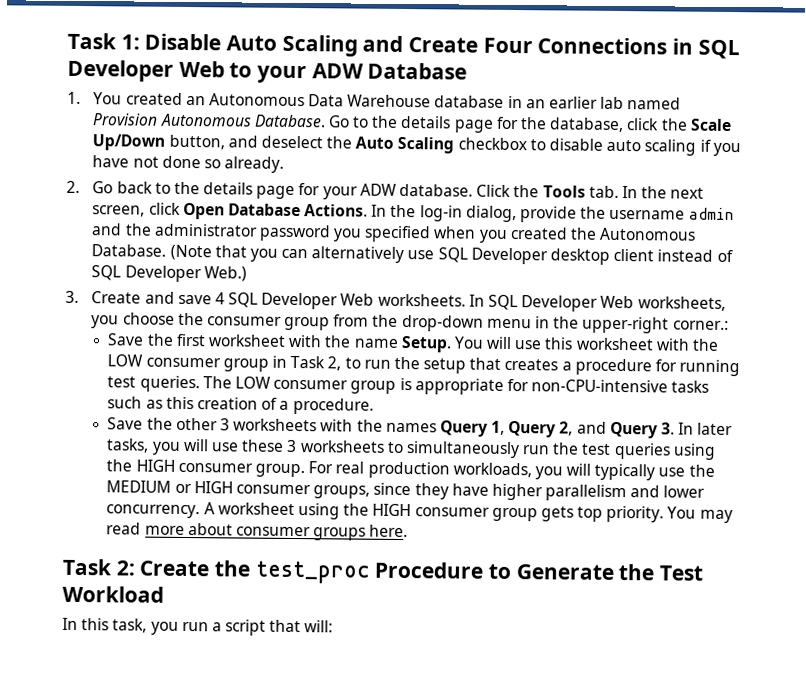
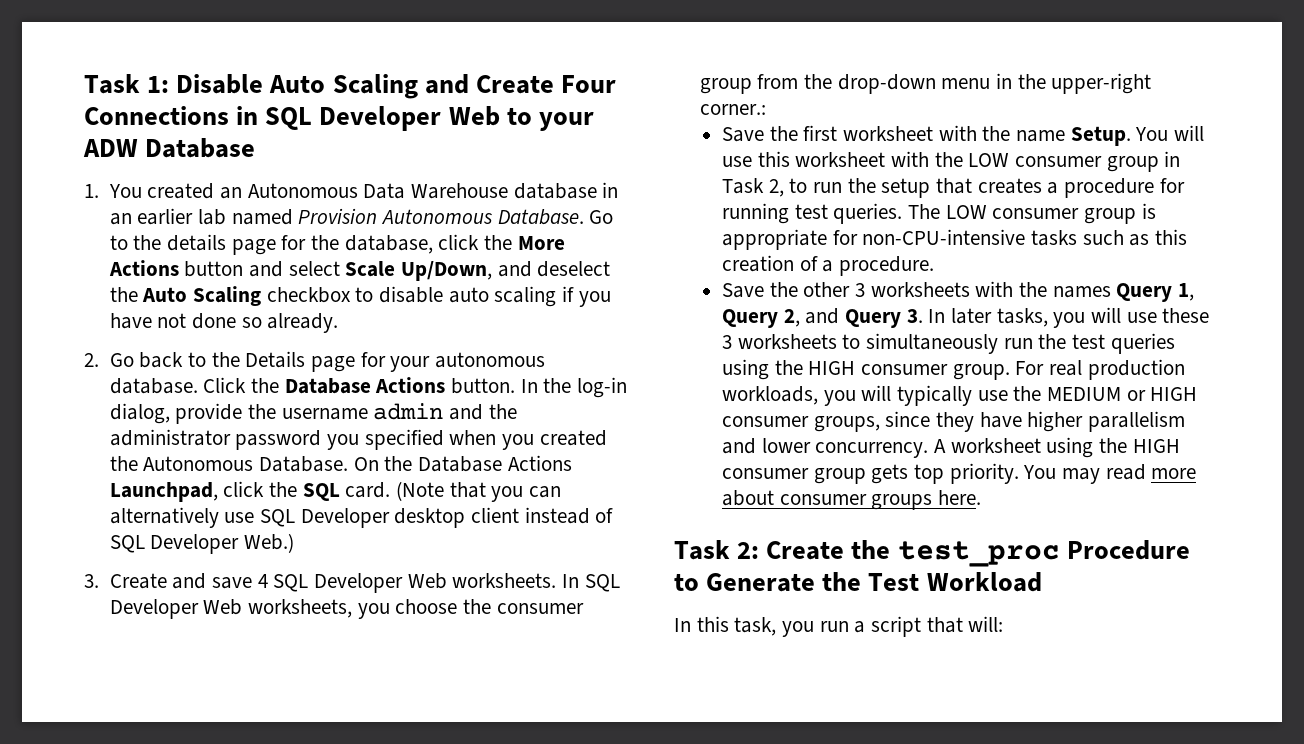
- Go to the details page for the database, click the Scale Up/Down button, and deselect the Auto Scaling checkbox to disable auto scaling if you have not done so already.
+ Go to the details page for the database, click the More Actions button and select Scale Up/Down, and deselect the Auto Scaling checkbox to disable auto scaling if you have not done so already.
- 2. Go back to the details page for your ADW database.
+ 2. Go back to the Details page for your autonomous database.
- Click the Tools tab. In the next screen, click Open Database Actions.
+ Click the Database Actions button.
+ On the Database Actions Launchpad, click the SQL card.

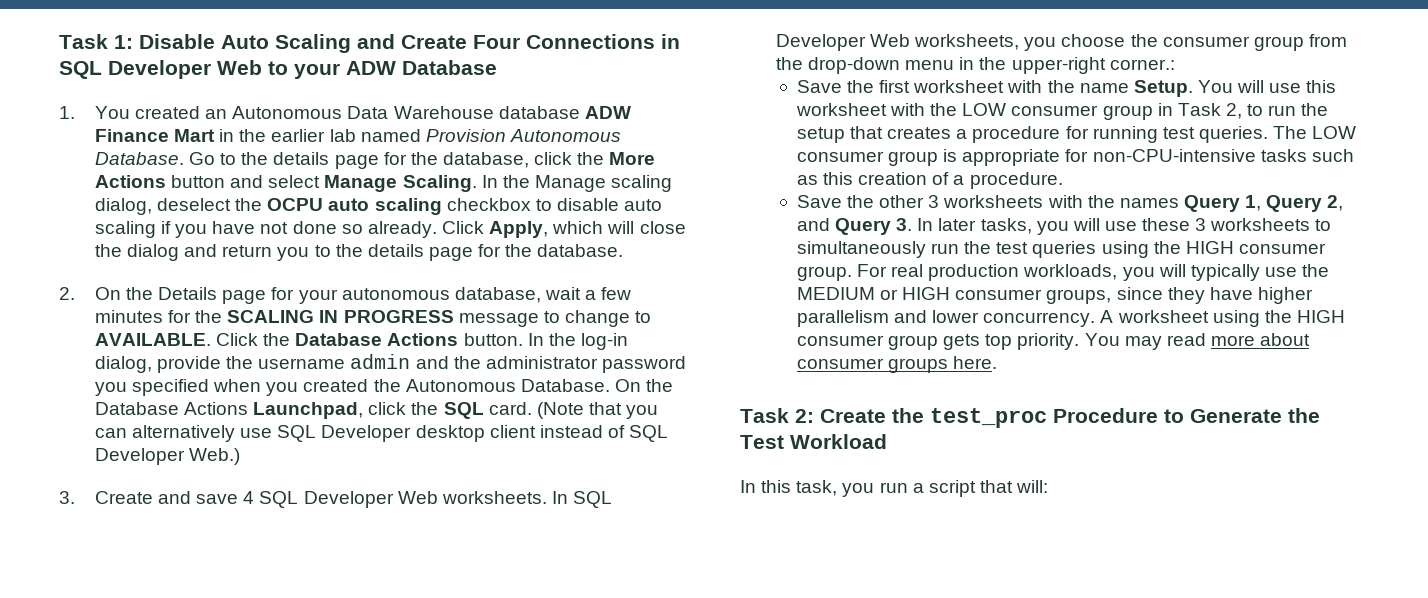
- 1. You created an Autonomous Data Warehouse database in an earlier lab named Provision Autonomous Database.
+ 1. You created an Autonomous Data Warehouse database ADW Finance Mart in the earlier lab named Provision Autonomous Database.
- Go to the details page for the database, click the More Actions button and select Scale Up/Down, and deselect the Auto Scaling checkbox to disable auto scaling if you have not done so already.
- 2. Go back to the Details page for your autonomous database.
+ Go to the details page for the database, click the More Actions button and select Manage Scaling. In the Manage scaling dialog, deselect the OCPU auto scaling checkbox to disable auto scaling if you have not done so already. Click Apply, which will close the dialog and return you to the details page for the database.
+ 2. On the Details page for your autonomous database, wait a few minutes for the SCALING IN PROGRESS message to change to AVAILABLE.

